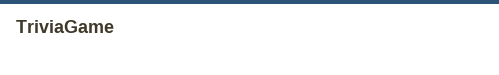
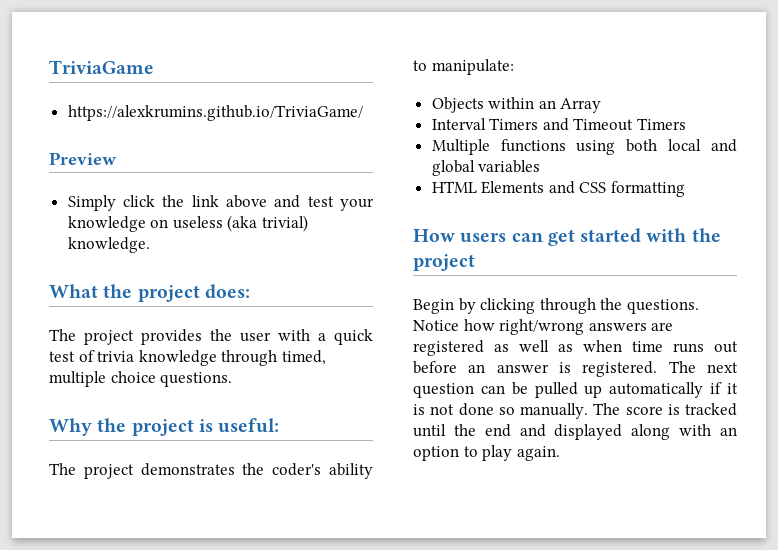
+ https://alexkrumins.github.io/TriviaGame/
+ Preview
+ Simply click the link above and test your knowledge on useless (aka trivial) knowledge.
+ What the project does:
+ The project provides the user with a quick test of trivia knowledge through timed, multiple choice questions.
+ Why the project is useful:
+ The project demonstrates the coder's ability to manipulate:
+ Objects within an Array
+ Interval Timers and Timeout Timers
+ Multiple functions using both local and global variables
+ HTML Elements and CSS formatting
+ How users can get started with the project
+ Begin by clicking through the questions. Notice how right/wrong answers are registered as well as when time runs out before an answer is registered. The next question can be pulled up automatically if it is not done so manually. The score is tracked until the end and displayed along with an option to play again.

